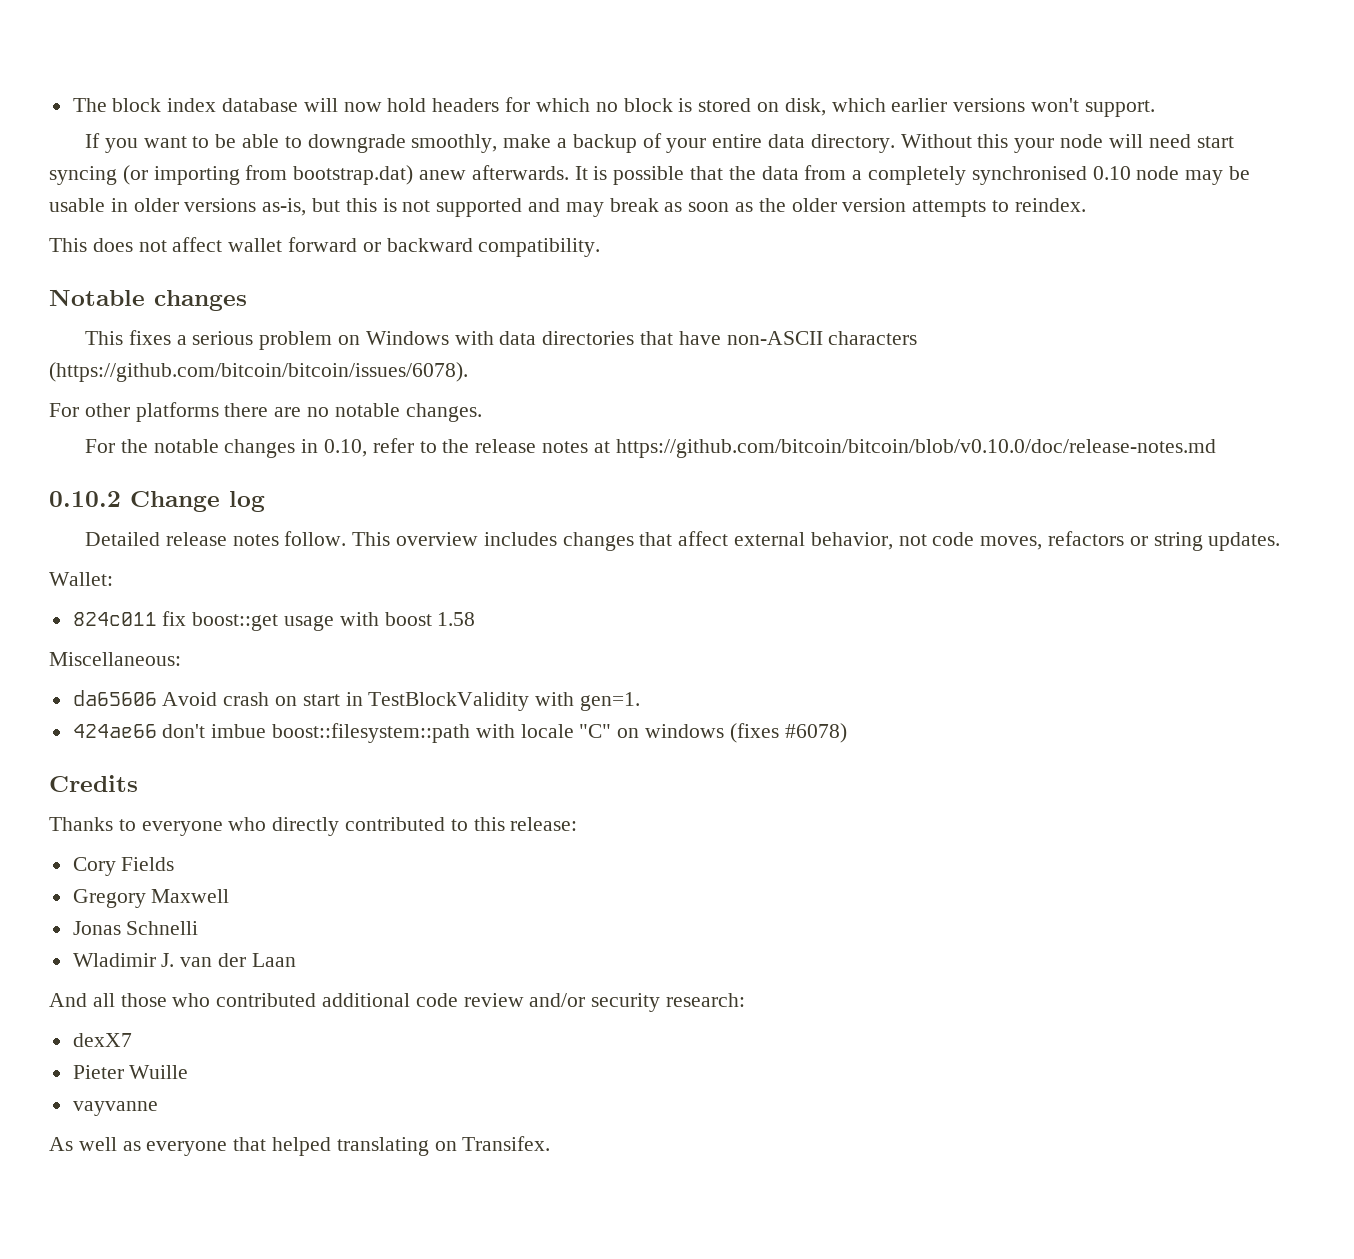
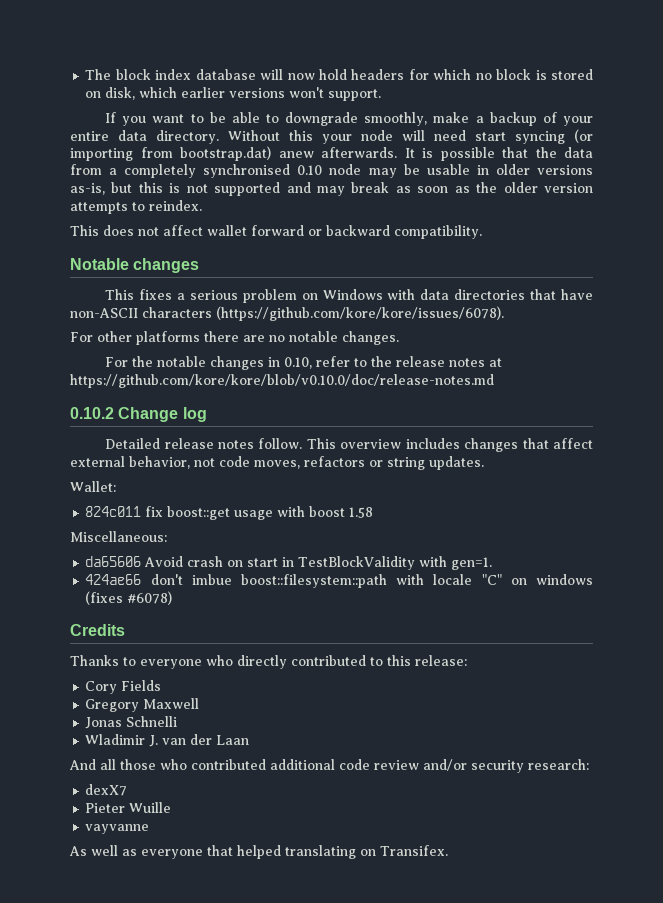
- This fixes a serious problem on Windows with data directories that have non-ASCII characters (https://github.com/bitcoin/bitcoin/issues/6078).
+ This fixes a serious problem on Windows with data directories that have non-ASCII characters (https://github.com/kore/kore/issues/6078).
- For the notable changes in 0.10, refer to the release notes at https://github.com/bitcoin/bitcoin/blob/v0.10.0/doc/release-notes.md
+ For the notable changes in 0.10, refer to the release notes at https://github.com/kore/kore/blob/v0.10.0/doc/release-notes.md

